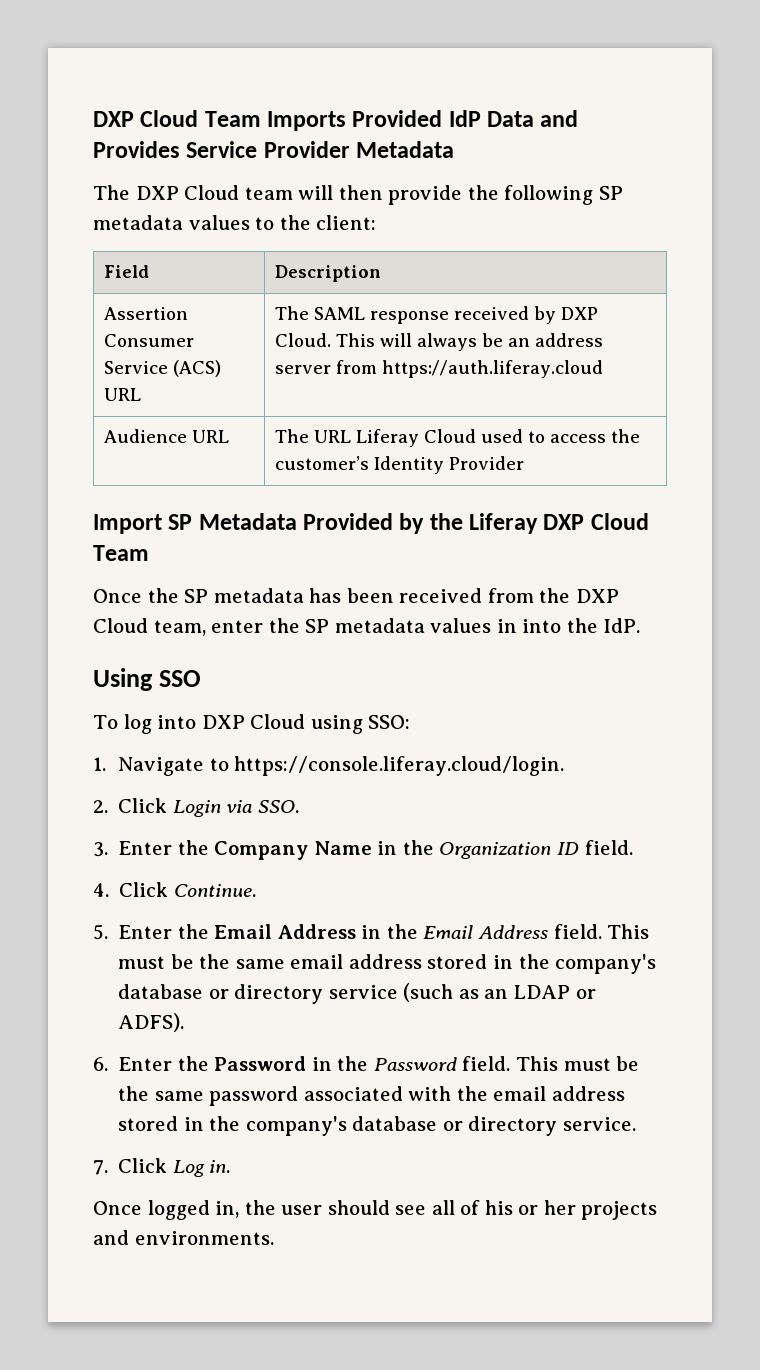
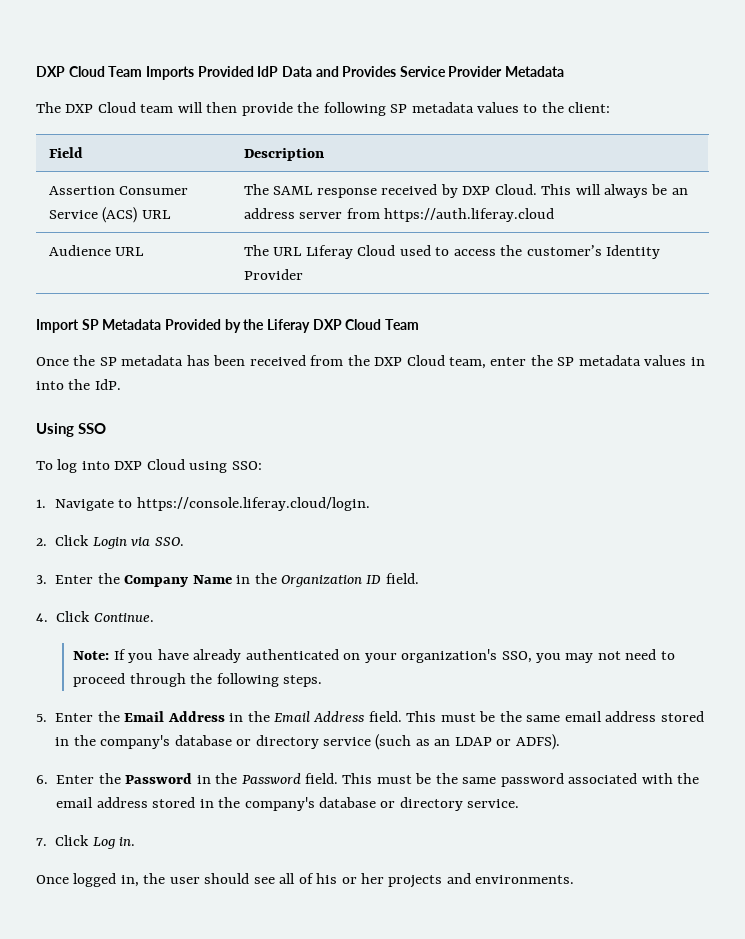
+ Note: If you have already authenticated on your organization's SSO, you may not need to proceed through the following steps.

